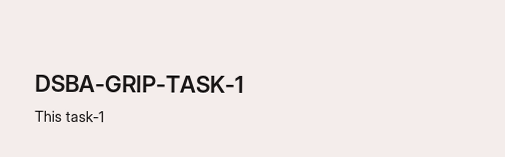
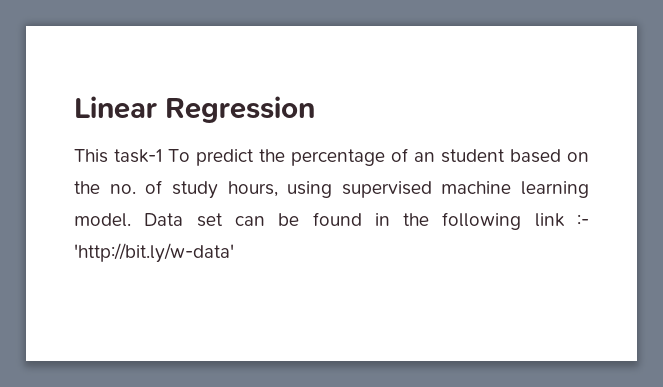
- DSBA-GRIP-TASK-1
+ Linear Regression
- This task-1
+ This task-1 To predict the percentage of an student based on the no. of study hours, using supervised machine learning model. Data set can be found in the following link :- 'http://bit.ly/w-data'

